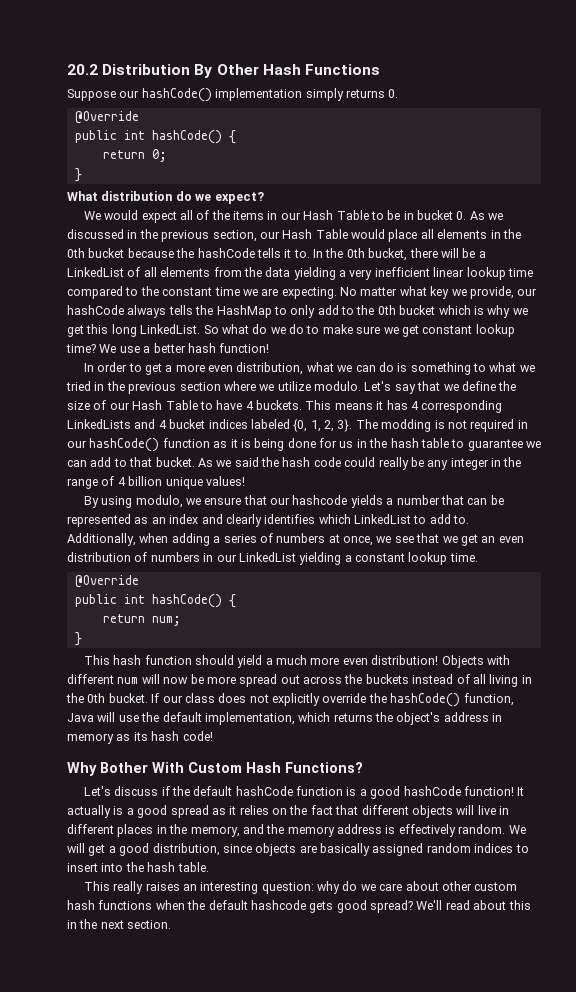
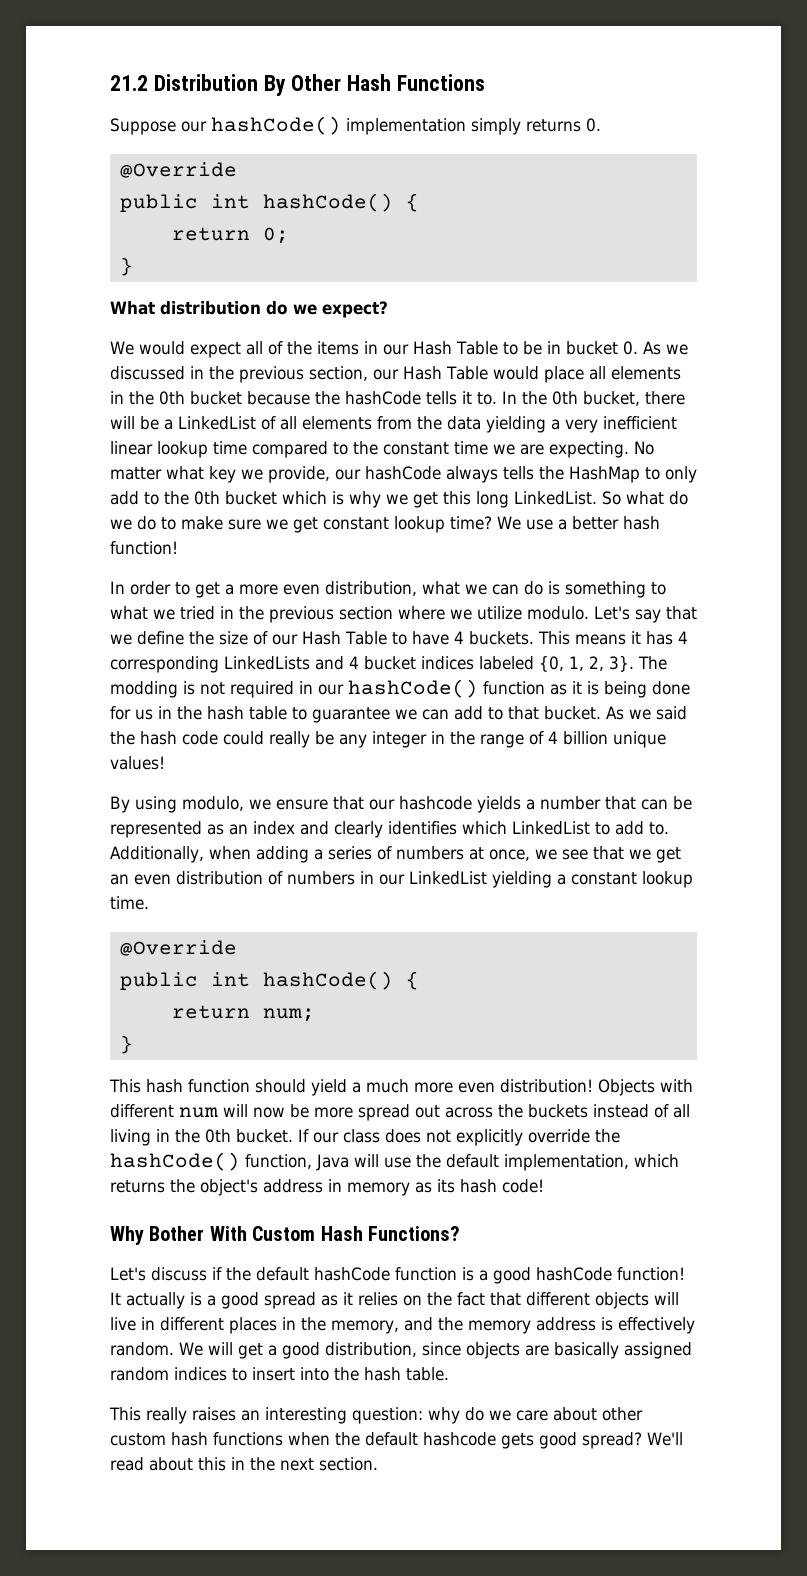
- 20.2 Distribution By Other Hash Functions
+ 21.2 Distribution By Other Hash Functions

